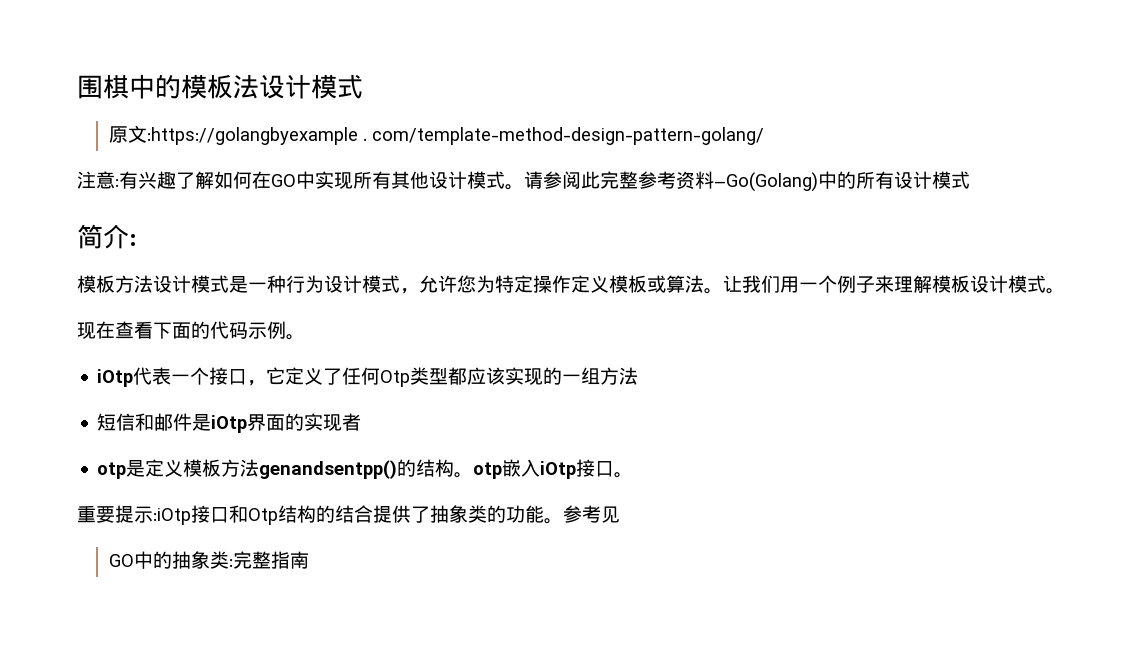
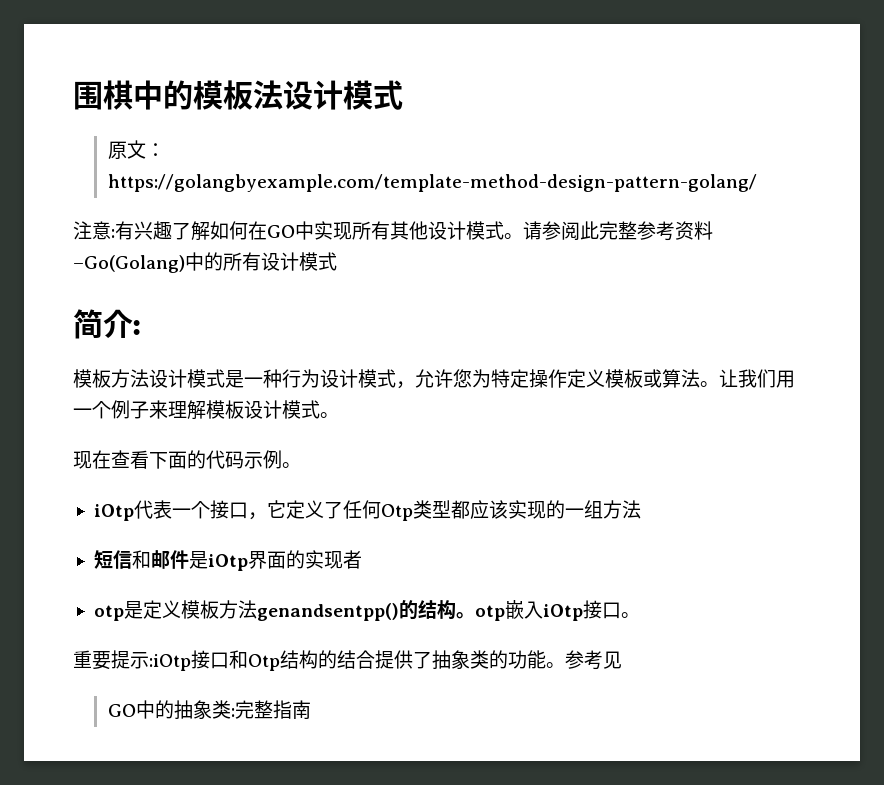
- 原文:https://golangbyexample . com/template-method-design-pattern-golang/
+ 原文：https://golangbyexample.com/template-method-design-pattern-golang/

